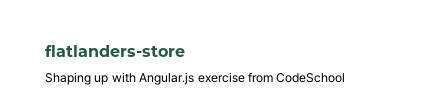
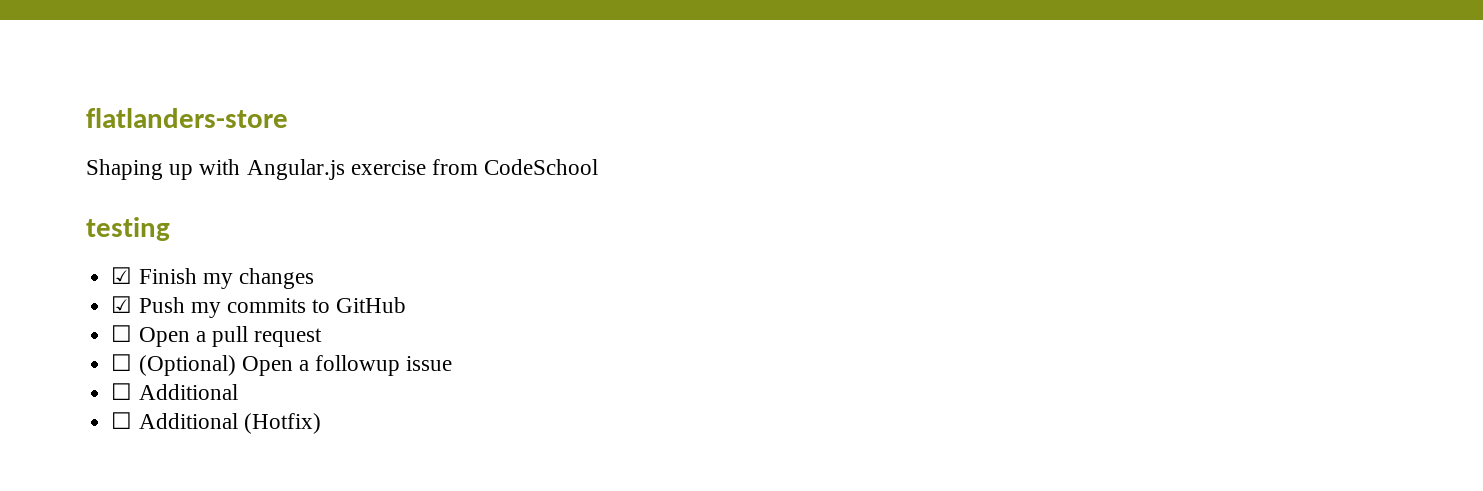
+ testing
+ ☑ Finish my changes
+ ☑ Push my commits to GitHub
+ ☐ Open a pull request
+ ☐ (Optional) Open a followup issue
+ ☐ Additional
+ ☐ Additional (Hotfix)

